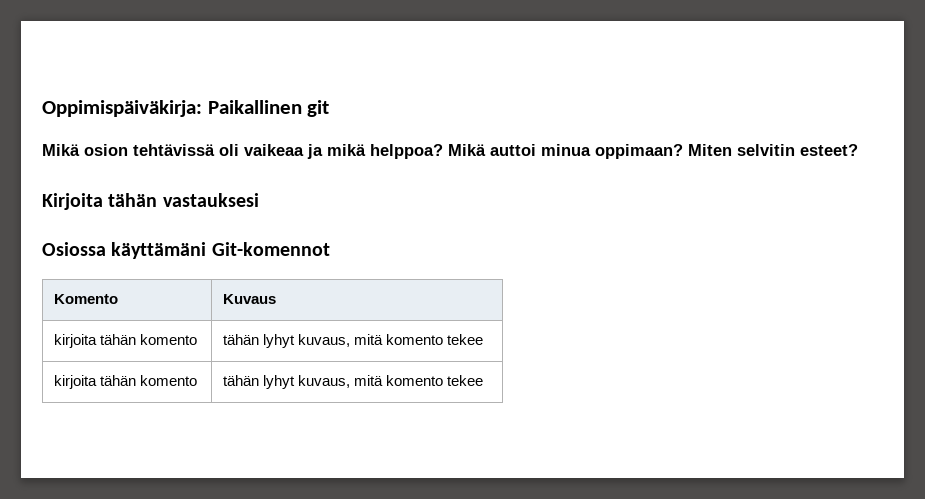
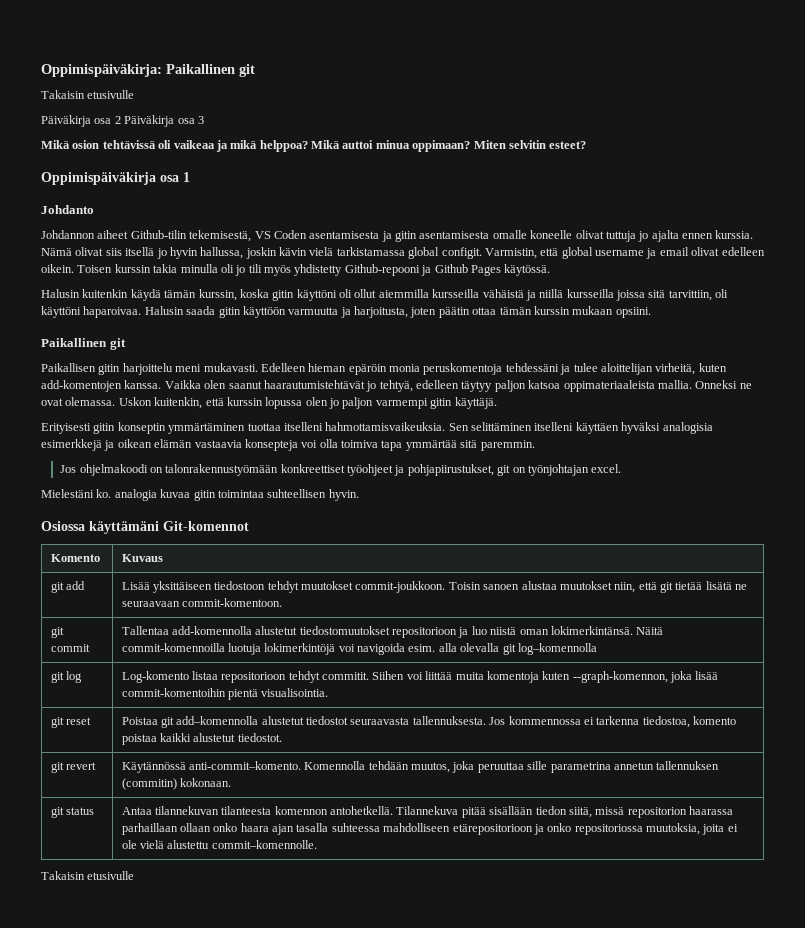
  Oppimispäiväkirja: Paikallinen git
+ Takaisin etusivulle
+ Päiväkirja osa 2 Päiväkirja osa 3
- Kirjoita tähän vastauksesi
+ Oppimispäiväkirja osa 1
+ Johdanto
+ Johdannon aiheet Github-tilin tekemisestä, VS Coden asentamisesta ja gitin asentamisesta omalle koneelle olivat tuttuja jo ajalta ennen kurssia. Nämä olivat siis itsellä jo hyvin hallussa, joskin kävin vielä tarkistamassa global configit. Varmistin, että global username ja email olivat edelleen oikein. Toisen kurssin takia minulla oli jo tili myös yhdistetty Github-repooni ja Github Pages käytössä.
+ Halusin kuitenkin käydä tämän kurssin, koska gitin käyttöni oli ollut aiemmilla kursseilla vähäistä ja niillä kursseilla joissa sitä tarvittiin, oli käyttöni haparoivaa. Halusin saada gitin käyttöön varmuutta ja harjoitusta, joten päätin ottaa tämän kurssin mukaan opsiini.
+ Paikallinen git
+ Paikallisen gitin harjoittelu meni mukavasti. Edelleen hieman epäröin monia peruskomentoja tehdessäni ja tulee aloittelijan virheitä, kuten add-komentojen kanssa. Vaikka olen saanut haarautumistehtävät jo tehtyä, edelleen täytyy paljon katsoa oppimateriaaleista mallia. Onneksi ne ovat olemassa. Uskon kuitenkin, että kurssin lopussa olen jo paljon varmempi gitin käyttäjä.
+ Erityisesti gitin konseptin ymmärtäminen tuottaa itselleni hahmottamisvaikeuksia. Sen selittäminen itselleni käyttäen hyväksi analogisia esimerkkejä ja oikean elämän vastaavia konsepteja voi olla toimiva tapa ymmärtää sitä paremmin.
+ Jos ohjelmakoodi on talonrakennustyömään konkreettiset työohjeet ja pohjapiirustukset, git on työnjohtajan excel.
+ Mielestäni ko. analogia kuvaa gitin toimintaa suhteellisen hyvin.
  Komento | Kuvaus
- kirjoita tähän komento | tähän lyhyt kuvaus, mitä komento tekee
- kirjoita tähän komento | tähän lyhyt kuvaus, mitä komento tekee
+ git add | Lisää yksittäiseen tiedostoon tehdyt muutokset commit-joukkoon. Toisin sanoen alustaa muutokset niin, että git tietää lisätä ne seuraavaan commit-komentoon.
+ git commit | Tallentaa add-komennolla alustetut tiedostomuutokset repositorioon ja luo niistä oman lokimerkintänsä. Näitä commit-komennoilla luotuja lokimerkintöjä voi navigoida esim. alla olevalla git log–komennolla
+ git log | Log-komento listaa repositorioon tehdyt commitit. Siihen voi liittää muita komentoja kuten --graph-komennon, joka lisää commit-komentoihin pientä visualisointia.
+ git reset | Poistaa git add–komennolla alustetut tiedostot seuraavasta tallennuksesta. Jos kommennossa ei tarkenna tiedostoa, komento poistaa kaikki alustetut tiedostot.
+ git revert | Käytännössä anti-commit–komento. Komennolla tehdään muutos, joka peruuttaa sille parametrina annetun tallennuksen (commitin) kokonaan.
+ git status | Antaa tilannekuvan tilanteesta komennon antohetkellä. Tilannekuva pitää sisällään tiedon siitä, missä repositorion haarassa parhaillaan ollaan onko haara ajan tasalla suhteessa mahdolliseen etärepositorioon ja onko repositoriossa muutoksia, joita ei ole vielä alustettu commit–komennolle.
+ Takaisin etusivulle

